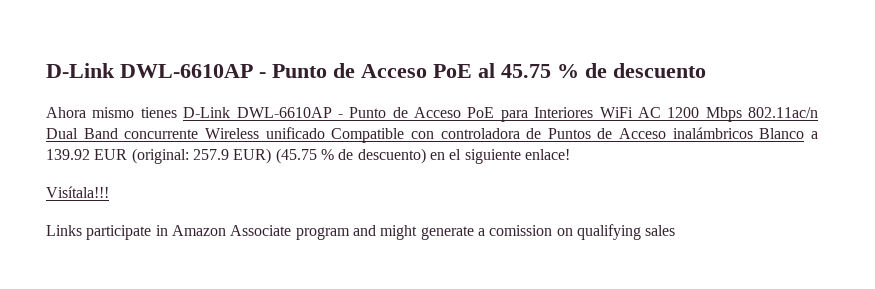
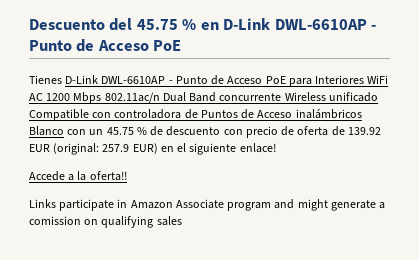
- D-Link DWL-6610AP - Punto de Acceso PoE al 45.75 % de descuento
- Ahora mismo tienes D-Link DWL-6610AP - Punto de Acceso PoE para Interiores WiFi AC 1200 Mbps 802.11ac/n Dual Band concurrente Wireless unificado Compatible con controladora de Puntos de Acceso inalámbricos Blanco a 139.92 EUR (original: 257.9 EUR) (45.75 % de descuento) en el siguiente enlace!
+ Descuento del 45.75 % en D-Link DWL-6610AP - Punto de Acceso PoE
+ Tienes D-Link DWL-6610AP - Punto de Acceso PoE para Interiores WiFi AC 1200 Mbps 802.11ac/n Dual Band concurrente Wireless unificado Compatible con controladora de Puntos de Acceso inalámbricos Blanco con un 45.75 % de descuento con precio de oferta de 139.92 EUR (original: 257.9 EUR) en el siguiente enlace!
- Visítala!!!
+ Accede a la oferta!!

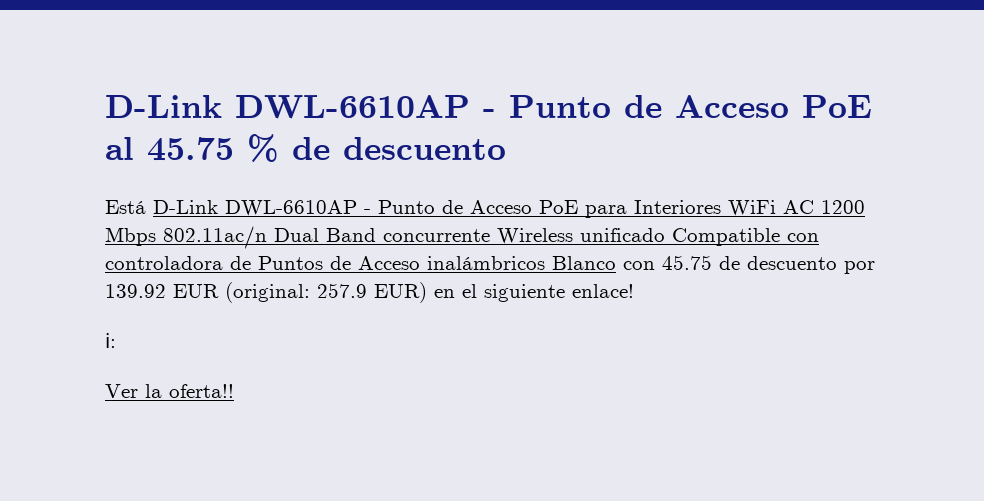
- Descuento del 45.75 % en D-Link DWL-6610AP - Punto de Acceso PoE
- Tienes D-Link DWL-6610AP - Punto de Acceso PoE para Interiores WiFi AC 1200 Mbps 802.11ac/n Dual Band concurrente Wireless unificado Compatible con controladora de Puntos de Acceso inalámbricos Blanco con un 45.75 % de descuento con precio de oferta de 139.92 EUR (original: 257.9 EUR) en el siguiente enlace!
+ D-Link DWL-6610AP - Punto de Acceso PoE al 45.75 % de descuento
+ Está D-Link DWL-6610AP - Punto de Acceso PoE para Interiores WiFi AC 1200 Mbps 802.11ac/n Dual Band concurrente Wireless unificado Compatible con controladora de Puntos de Acceso inalámbricos Blanco con 45.75 de descuento por 139.92 EUR (original: 257.9 EUR) en el siguiente enlace!
- Accede a la oferta!!
+ ℹ:
+ Ver la oferta!!
- Links participate in Amazon Associate program and might generate a comission on qualifying sales

